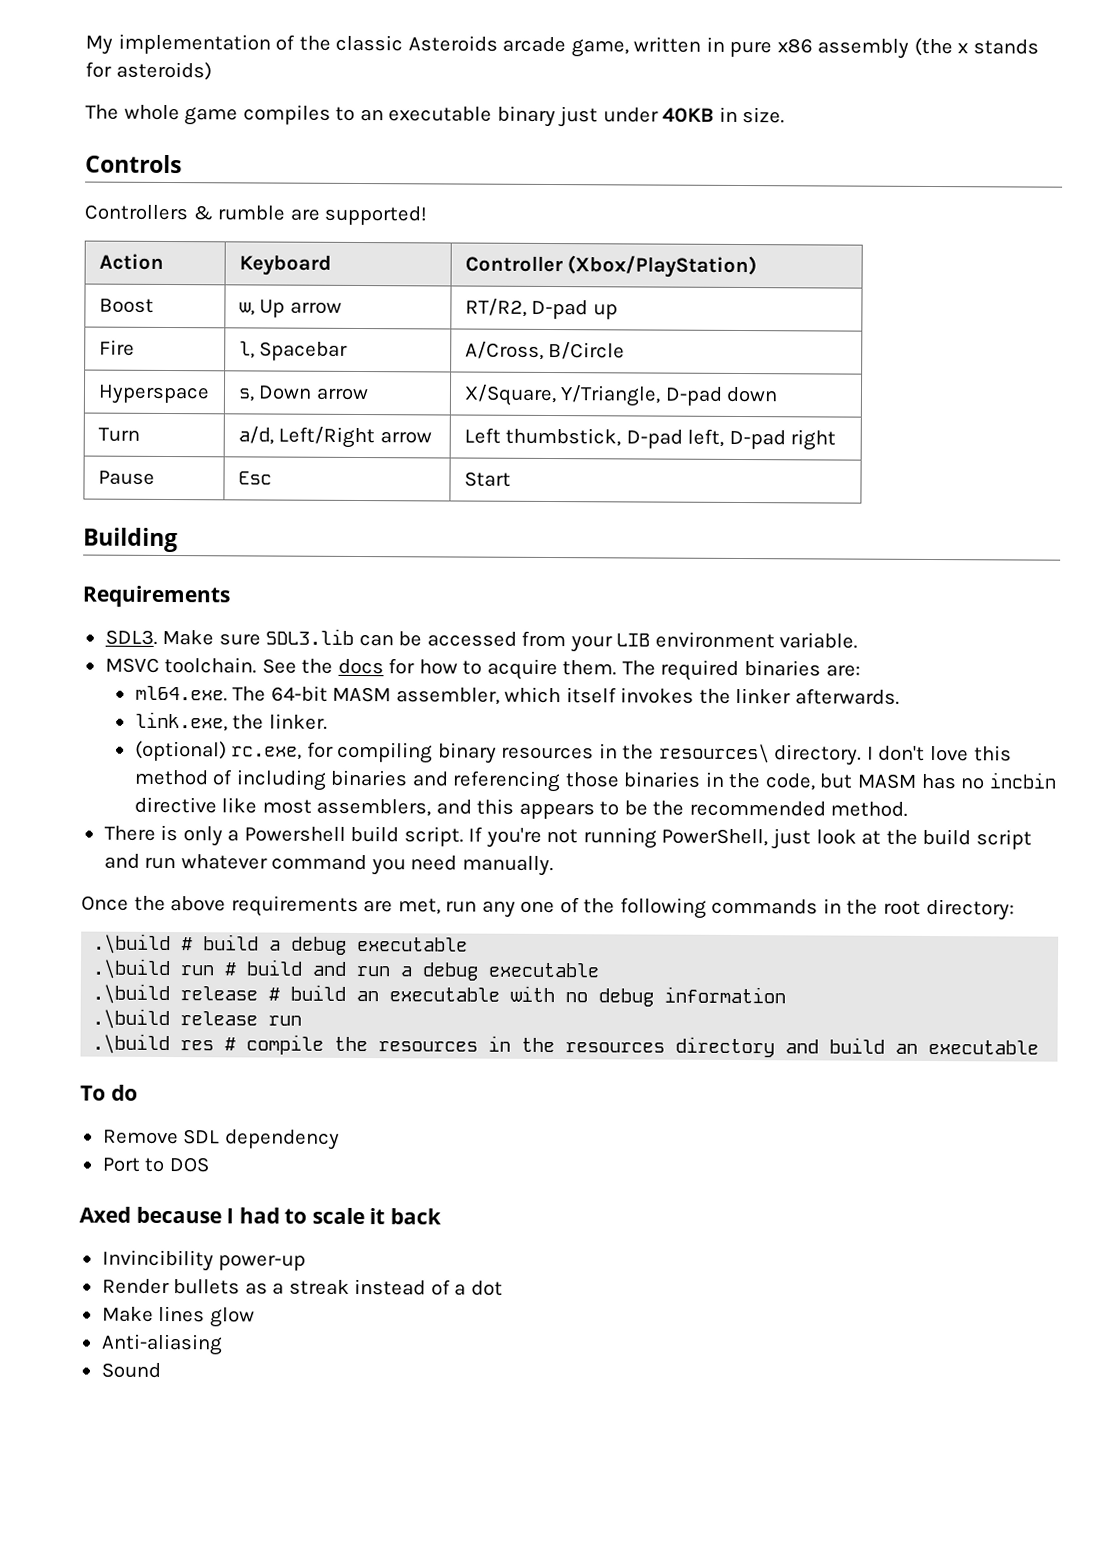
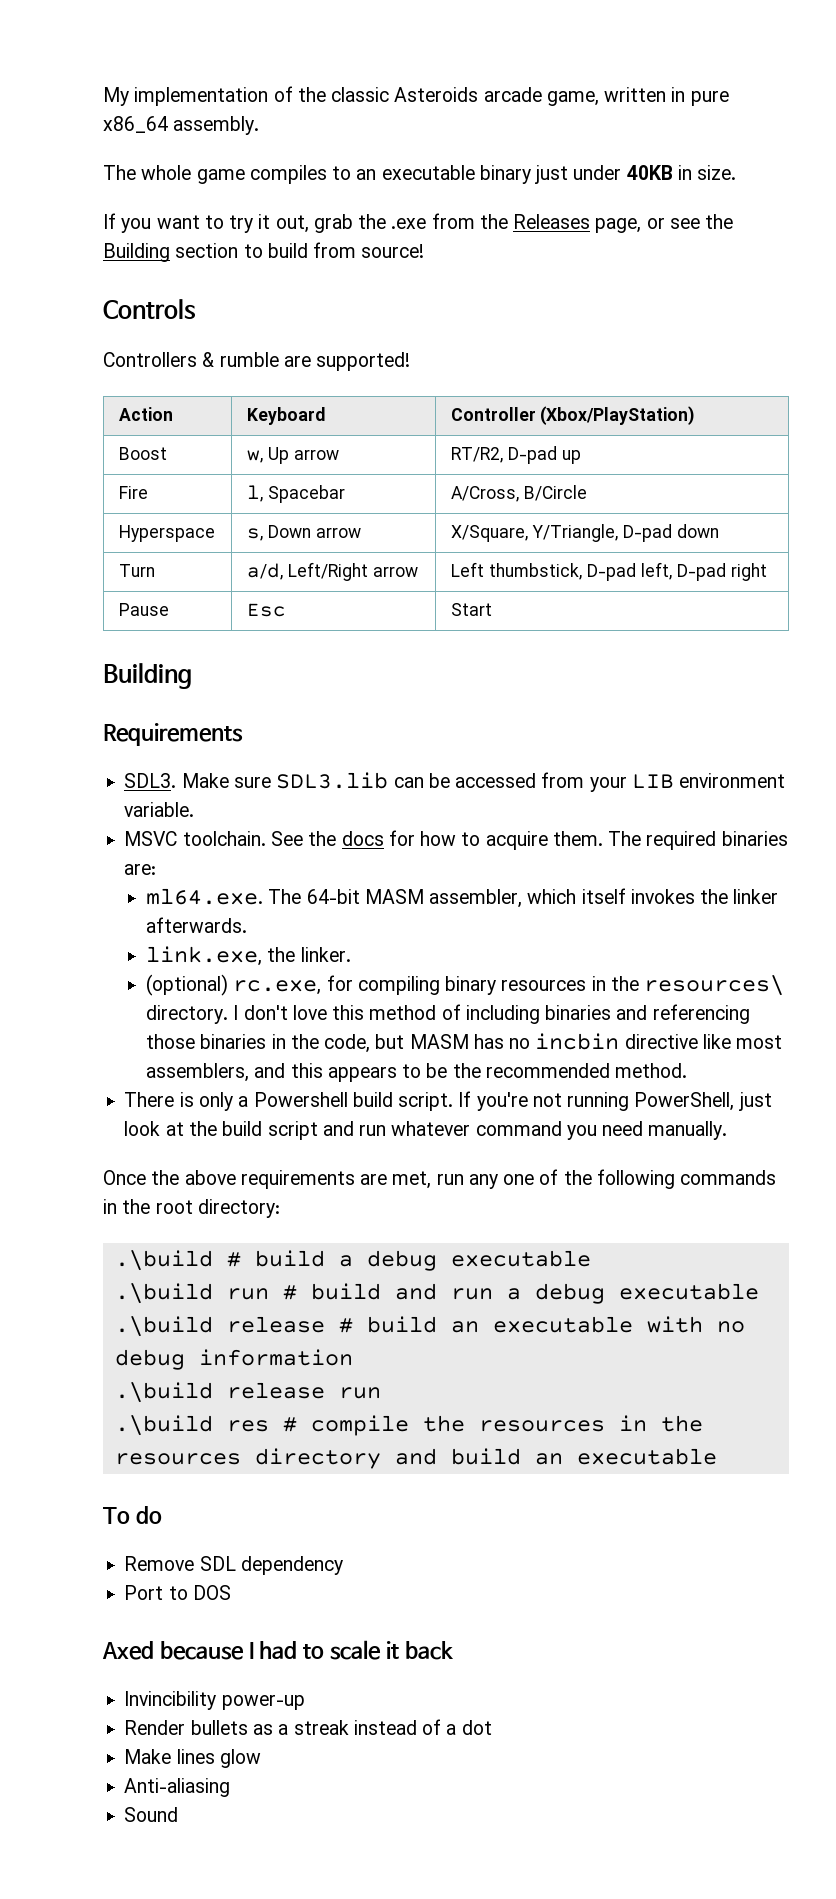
- My implementation of the classic Asteroids arcade game, written in pure x86 assembly (the x stands for asteroids)
+ My implementation of the classic Asteroids arcade game, written in pure x86_64 assembly.
+ If you want to try it out, grab the .exe from the Releases page, or see the Building section to build from source!

